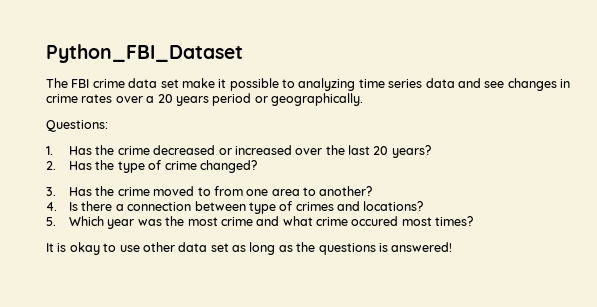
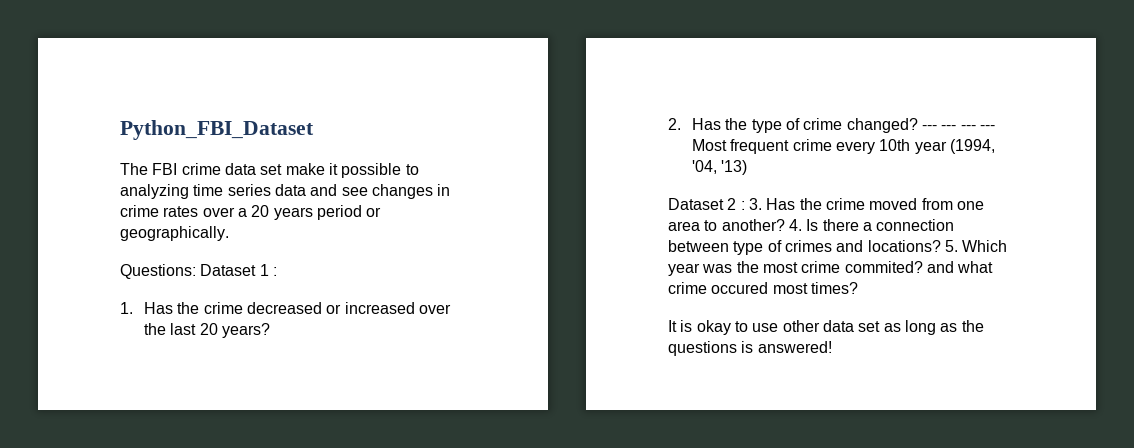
- Questions:
+ Questions: Dataset 1 :
- 2. Has the type of crime changed?
- 3. Has the crime moved to from one area to another?
- 4. Is there a connection between type of crimes and locations?
- 5. Which year was the most crime and what crime occured most times?
+ 2. Has the type of crime changed? --- --- --- --- Most frequent crime every 10th year (1994, '04, '13)
+ Dataset 2 : 3. Has the crime moved from one area to another? 4. Is there a connection between type of crimes and locations? 5. Which year was the most crime commited? and what crime occured most times?

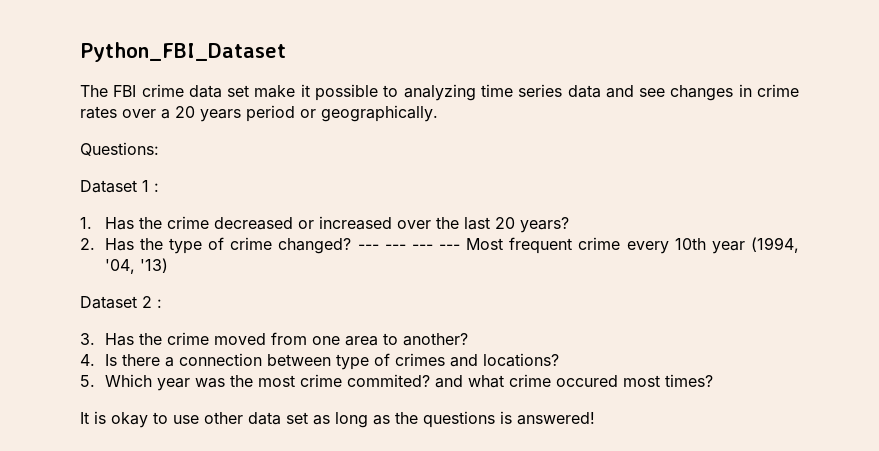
- Questions: Dataset 1 :
+ Questions:
+ Dataset 1 :
- Dataset 2 : 3. Has the crime moved from one area to another? 4. Is there a connection between type of crimes and locations? 5. Which year was the most crime commited? and what crime occured most times?
+ Dataset 2 :
+ 3. Has the crime moved from one area to another?
+ 4. Is there a connection between type of crimes and locations?
+ 5. Which year was the most crime commited? and what crime occured most times?

